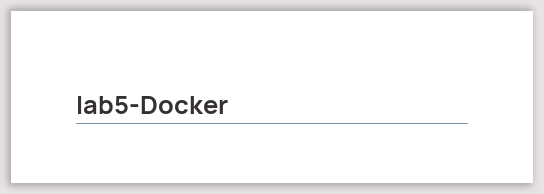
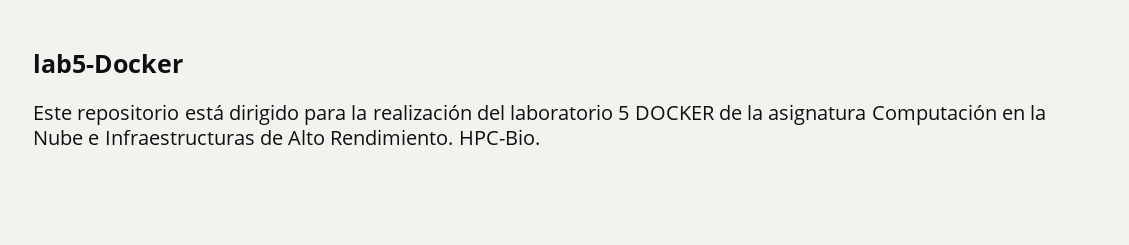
+ Este repositorio está dirigido para la realización del laboratorio 5 DOCKER de la asignatura Computación en la Nube e Infraestructuras de Alto Rendimiento. HPC-Bio.

